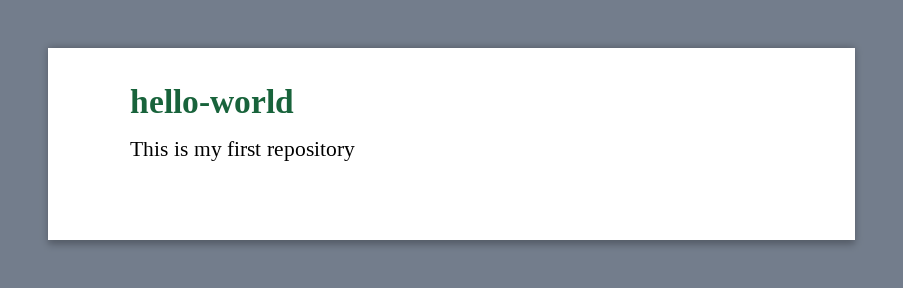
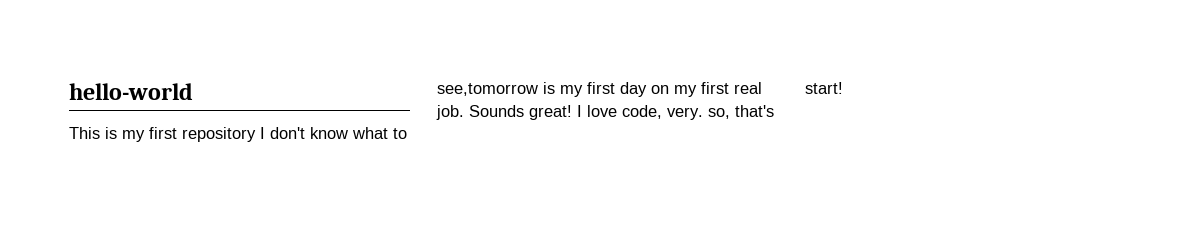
- This is my first repository
+ This is my first repository I don't know what to see,tomorrow is my first day on my first real job. Sounds great! I love code, very. so, that's start!

